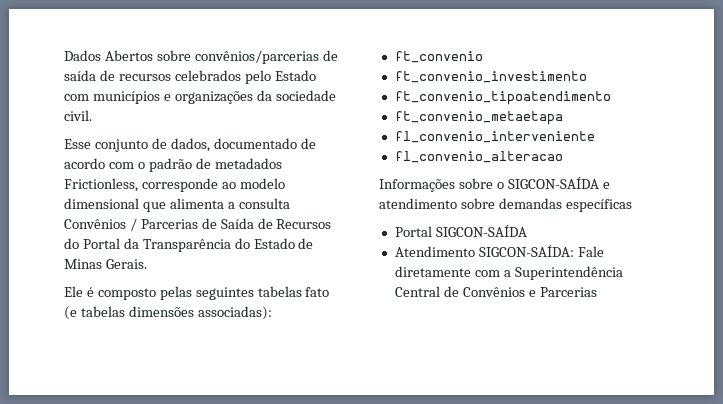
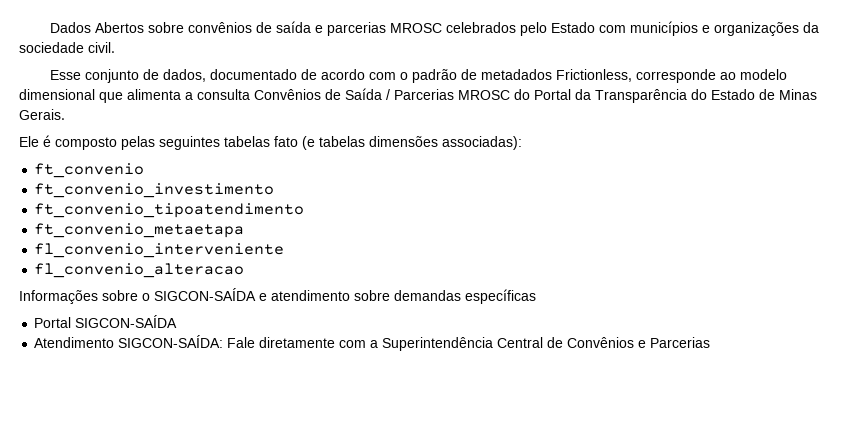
- Dados Abertos sobre convênios/parcerias de saída de recursos celebrados pelo Estado com municípios e organizações da sociedade civil.
+ Dados Abertos sobre convênios de saída e parcerias MROSC celebrados pelo Estado com municípios e organizações da sociedade civil.
- Esse conjunto de dados, documentado de acordo com o padrão de metadados Frictionless, corresponde ao modelo dimensional que alimenta a consulta Convênios / Parcerias de Saída de Recursos do Portal da Transparência do Estado de Minas Gerais.
+ Esse conjunto de dados, documentado de acordo com o padrão de metadados Frictionless, corresponde ao modelo dimensional que alimenta a consulta Convênios de Saída / Parcerias MROSC do Portal da Transparência do Estado de Minas Gerais.

